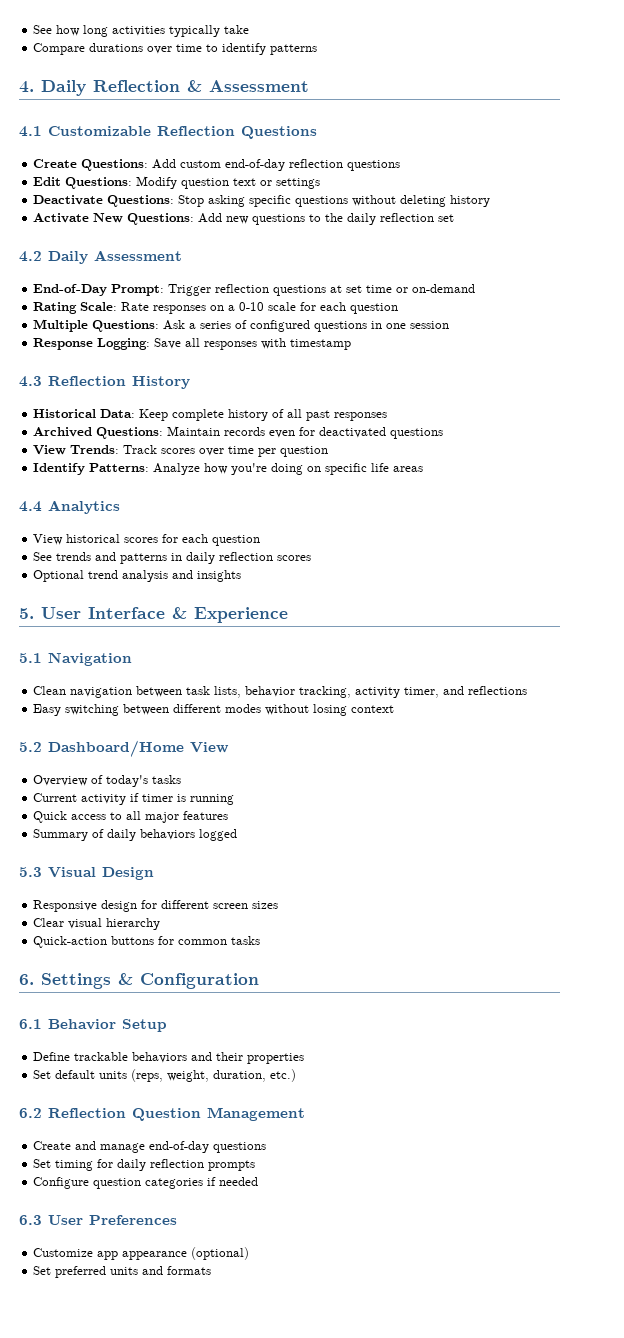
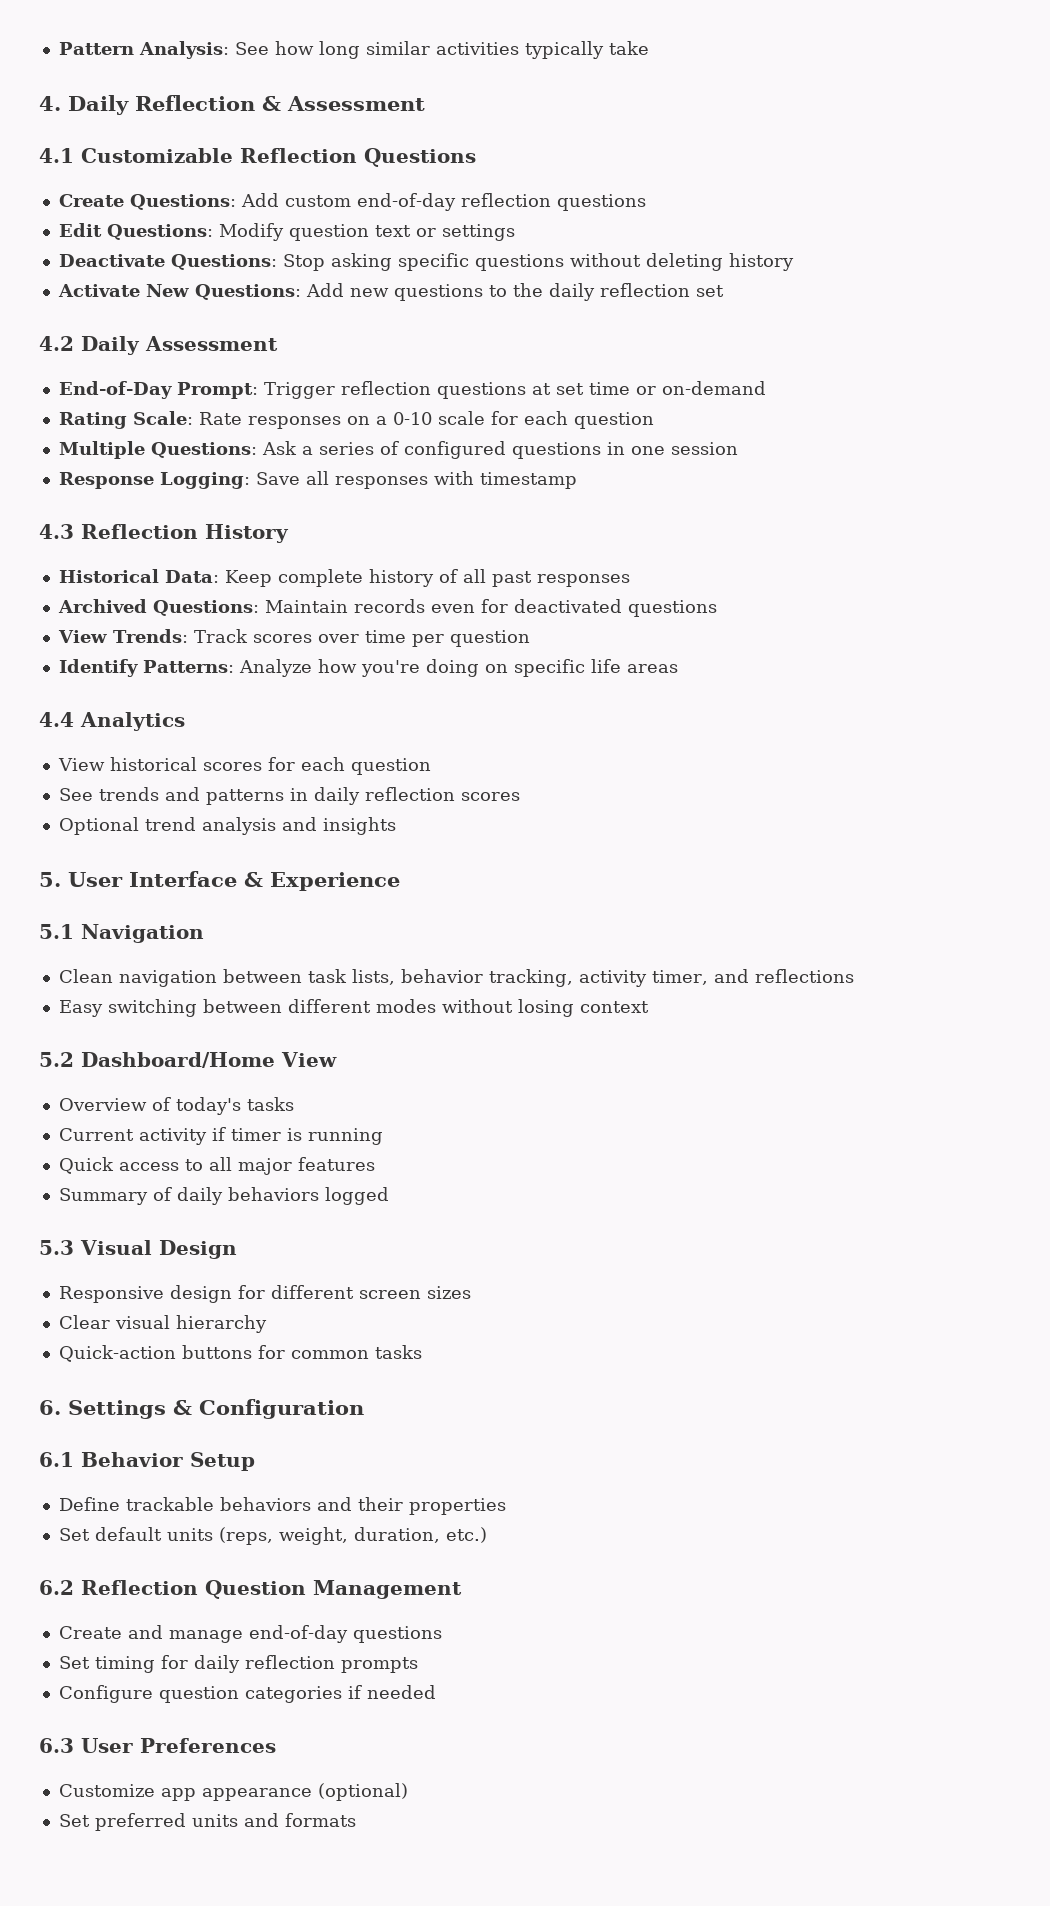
- See how long activities typically take
+ Pattern Analysis: See how long similar activities typically take
- Compare durations over time to identify patterns

